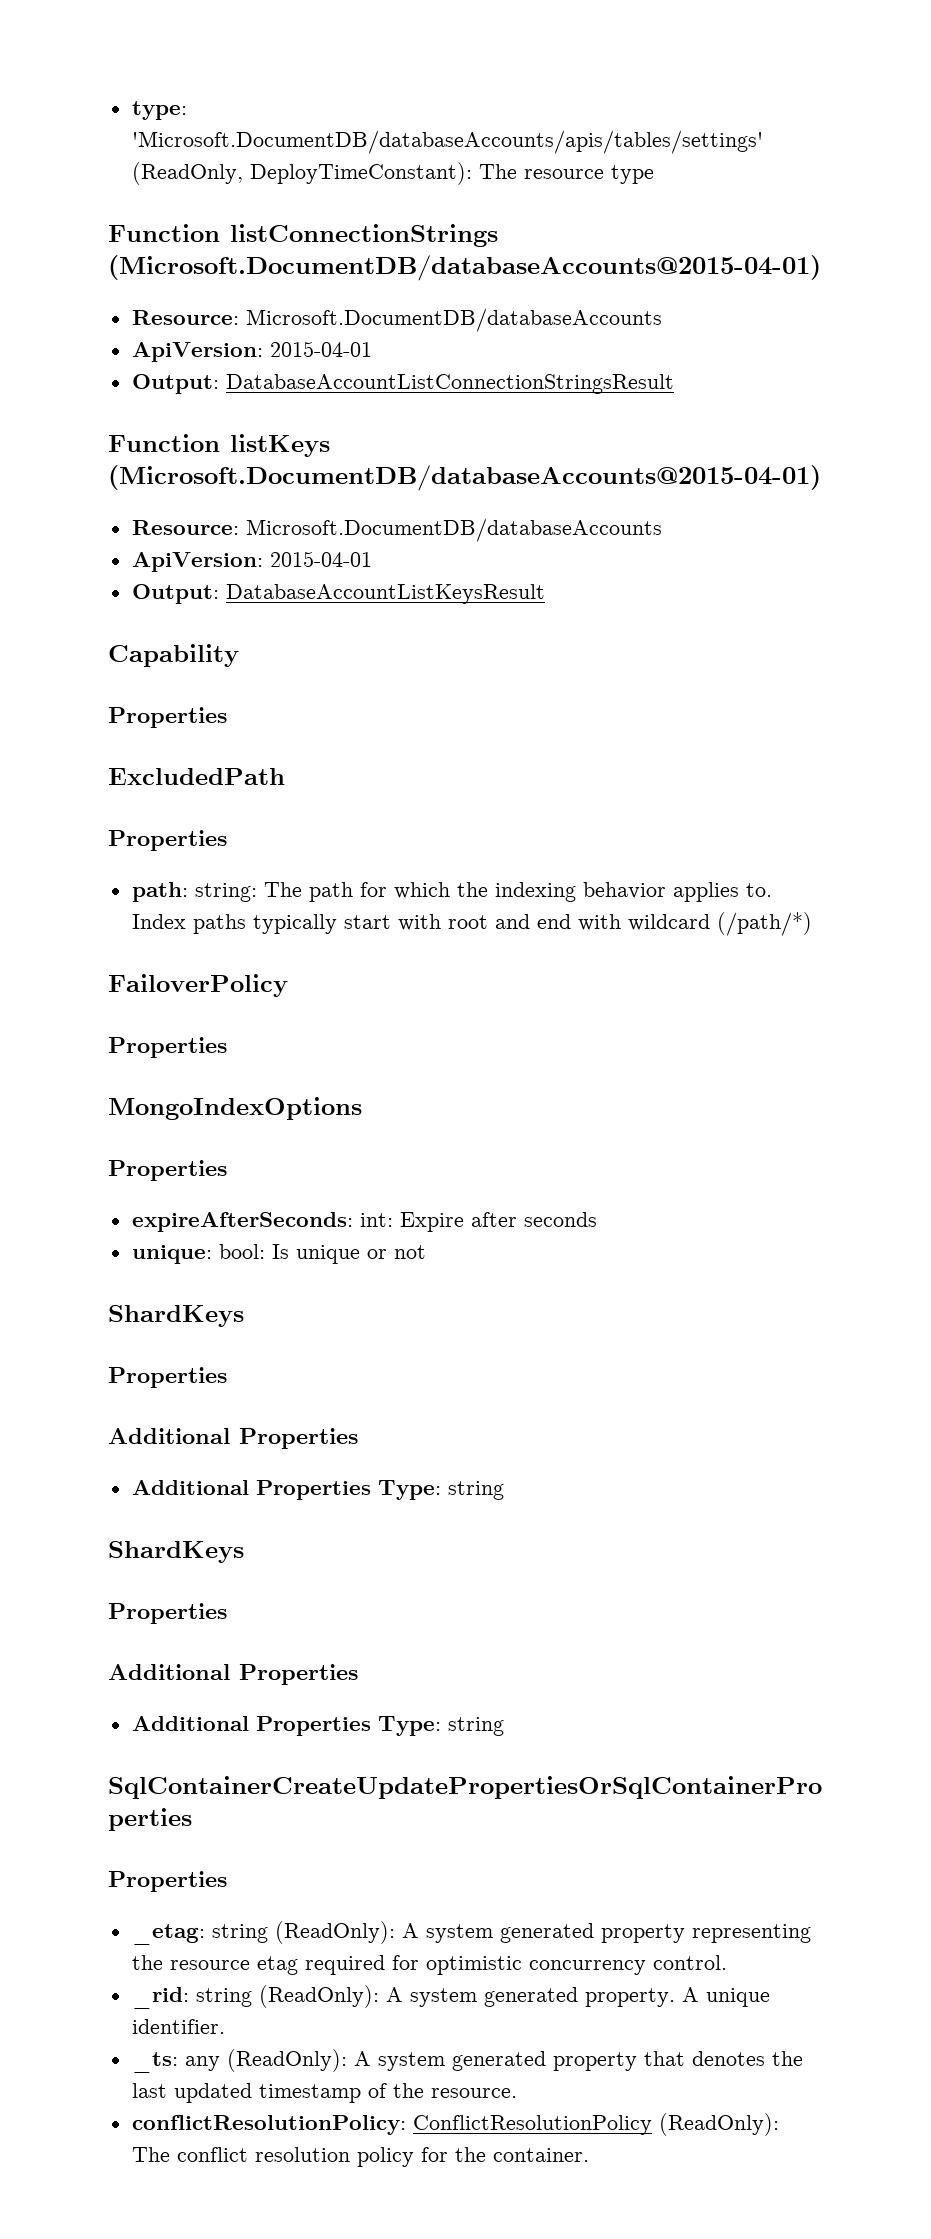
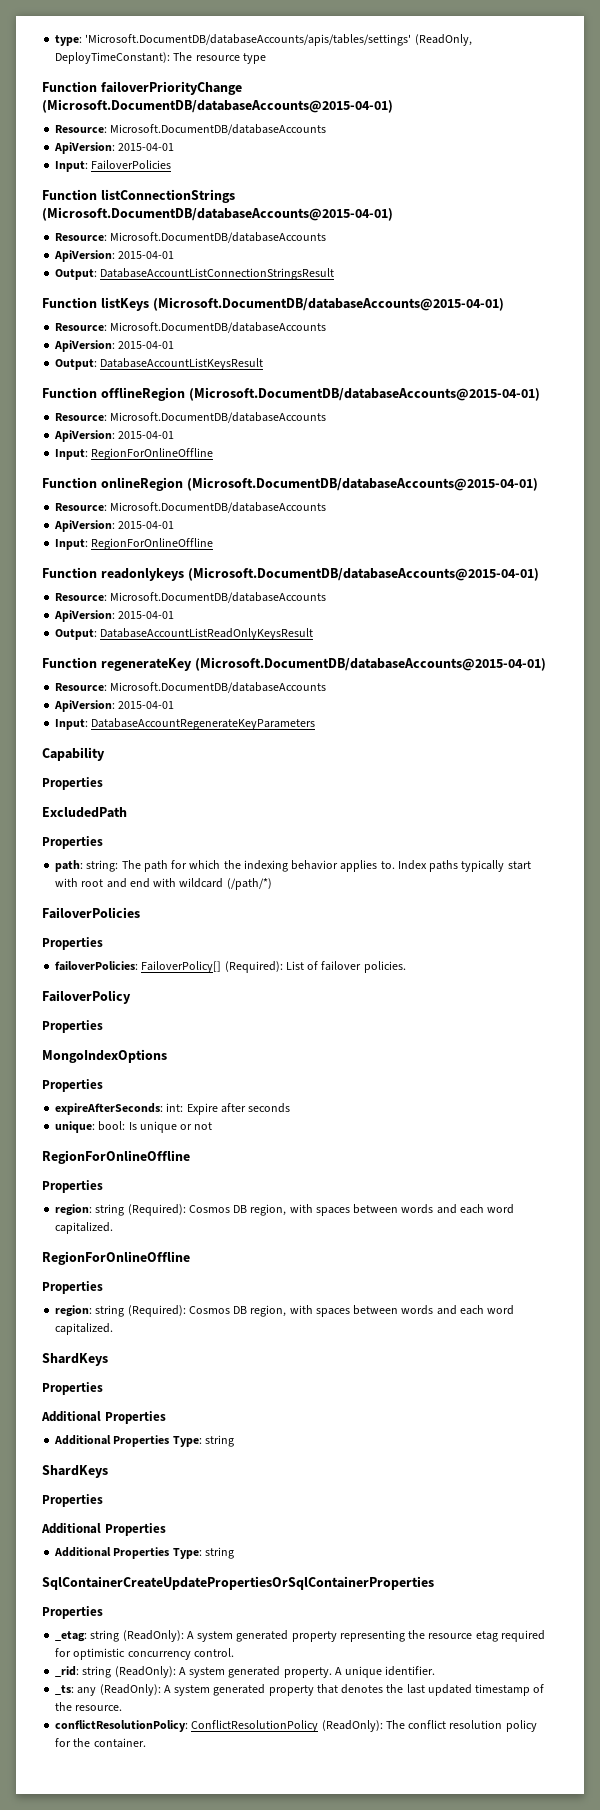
+ Function failoverPriorityChange (Microsoft.DocumentDB/databaseAccounts@2015-04-01)
+ Resource: Microsoft.DocumentDB/databaseAccounts
+ ApiVersion: 2015-04-01
+ Input: FailoverPolicies
+ Function offlineRegion (Microsoft.DocumentDB/databaseAccounts@2015-04-01)
+ Resource: Microsoft.DocumentDB/databaseAccounts
+ ApiVersion: 2015-04-01
+ Input: RegionForOnlineOffline
+ Function onlineRegion (Microsoft.DocumentDB/databaseAccounts@2015-04-01)
+ Resource: Microsoft.DocumentDB/databaseAccounts
+ ApiVersion: 2015-04-01
+ Input: RegionForOnlineOffline
+ Function readonlykeys (Microsoft.DocumentDB/databaseAccounts@2015-04-01)
+ Resource: Microsoft.DocumentDB/databaseAccounts
+ ApiVersion: 2015-04-01
+ Output: DatabaseAccountListReadOnlyKeysResult
+ Function regenerateKey (Microsoft.DocumentDB/databaseAccounts@2015-04-01)
+ Resource: Microsoft.DocumentDB/databaseAccounts
+ ApiVersion: 2015-04-01
+ Input: DatabaseAccountRegenerateKeyParameters
  Index paths typically start with root and end with wildcard (/path/*)
+ FailoverPolicies
+ Properties
+ failoverPolicies: FailoverPolicy[] (Required): List of failover policies.
  unique: bool: Is unique or not
+ RegionForOnlineOffline
+ Properties
+ region: string (Required): Cosmos DB region, with spaces between words and each word capitalized.
+ RegionForOnlineOffline
+ Properties
+ region: string (Required): Cosmos DB region, with spaces between words and each word capitalized.

